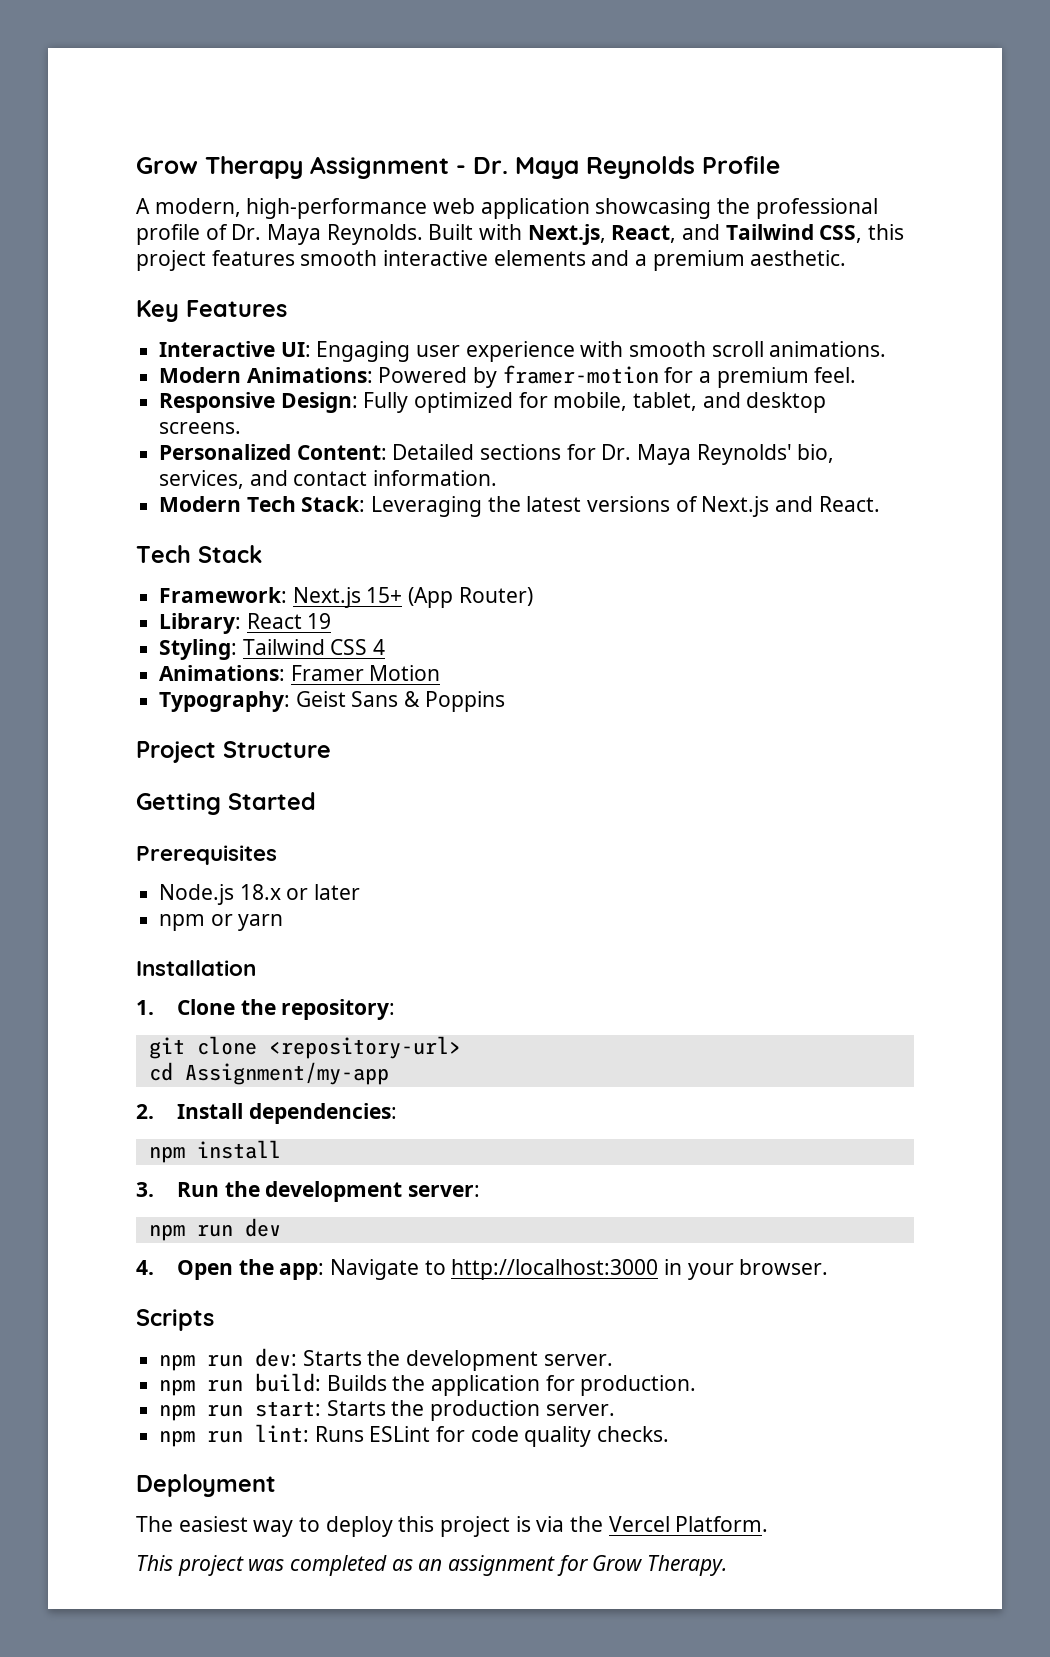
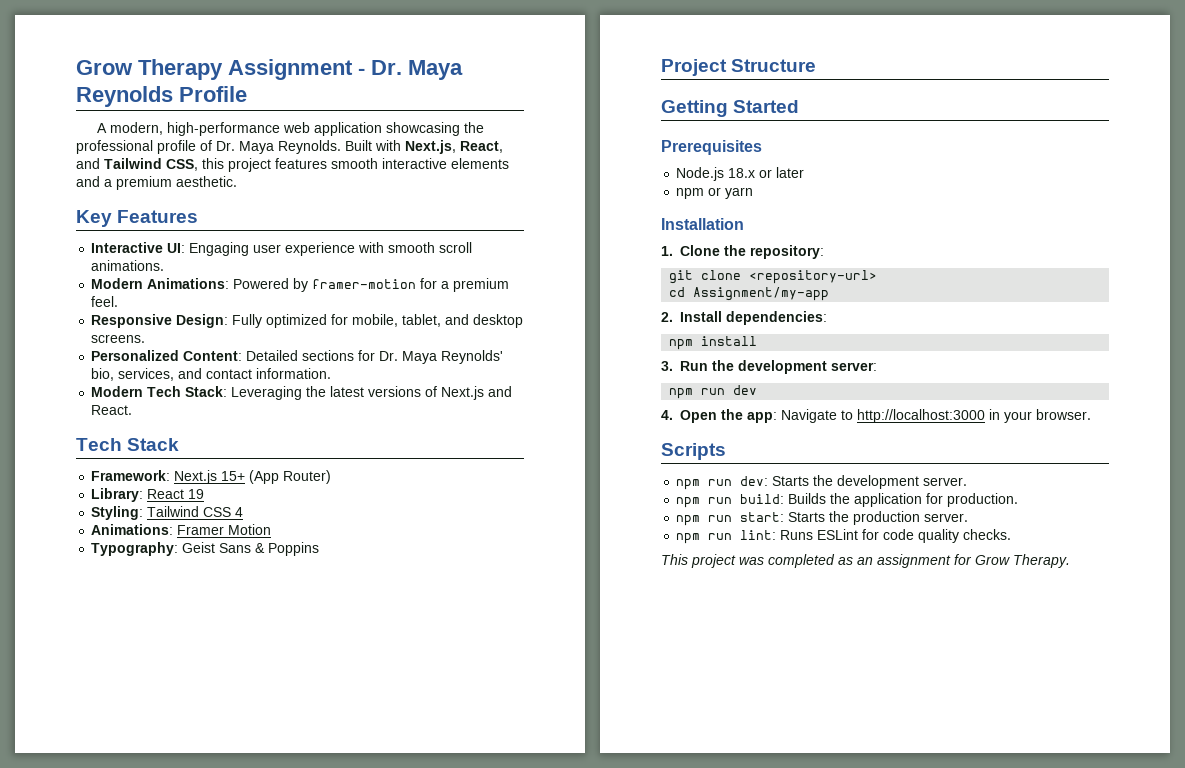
- Deployment
- The easiest way to deploy this project is via the Vercel Platform.

